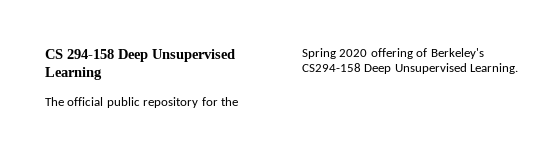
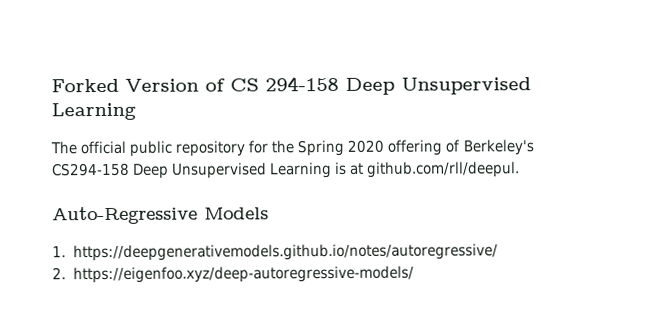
- CS 294-158 Deep Unsupervised Learning
+ Forked Version of CS 294-158 Deep Unsupervised Learning
- The official public repository for the Spring 2020 offering of Berkeley's CS294-158 Deep Unsupervised Learning.
+ The official public repository for the Spring 2020 offering of Berkeley's CS294-158 Deep Unsupervised Learning is at github.com/rll/deepul.
+ Auto-Regressive Models
+ 1. https://deepgenerativemodels.github.io/notes/autoregressive/
+ 2. https://eigenfoo.xyz/deep-autoregressive-models/

